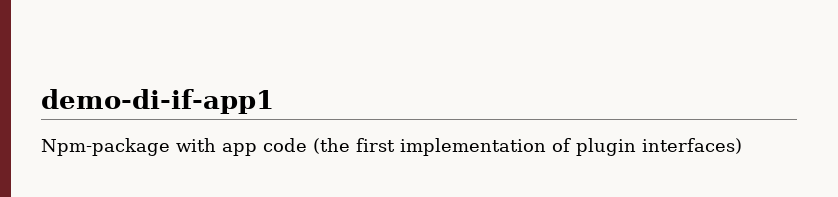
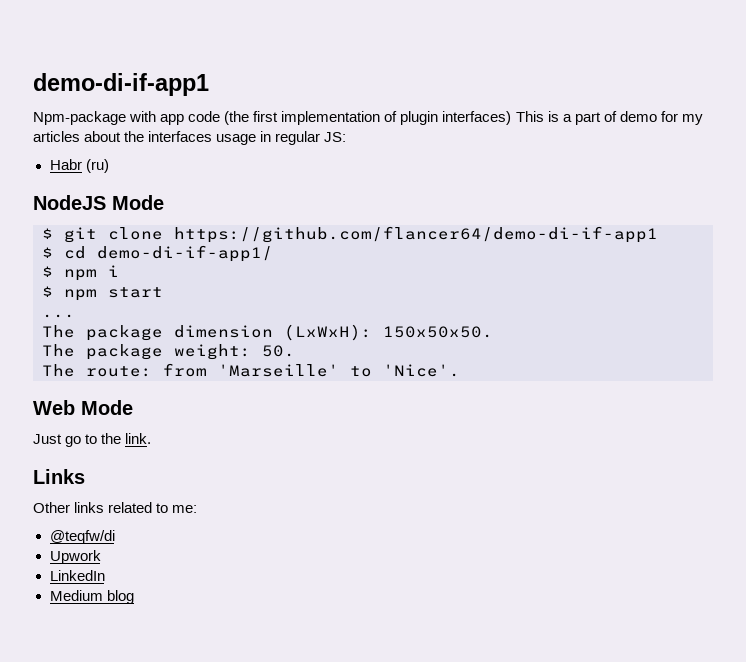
- Npm-package with app code (the first implementation of plugin interfaces)
+ Npm-package with app code (the first implementation of plugin interfaces) This is a part of demo for my articles about the interfaces usage in regular JS:
+ Habr (ru)
+ NodeJS Mode
+ $ git clone https://github.com/flancer64/demo-di-if-app1
+ $ cd demo-di-if-app1/
+ $ npm i
+ $ npm start
+ ...
+ The package dimension (LxWxH): 150x50x50.
+ The package weight: 50.
+ The route: from 'Marseille' to 'Nice'.
+ Web Mode
+ Just go to the link.
+ Links
+ Other links related to me:
+ @teqfw/di
+ Upwork
+ LinkedIn
+ Medium blog

